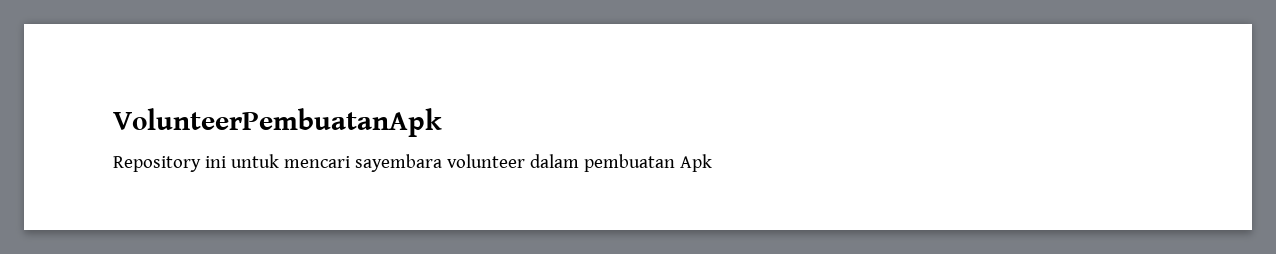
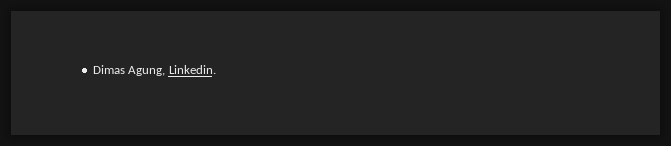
- VolunteerPembuatanApk
- Repository ini untuk mencari sayembara volunteer dalam pembuatan Apk
+ Dimas Agung, Linkedin.

